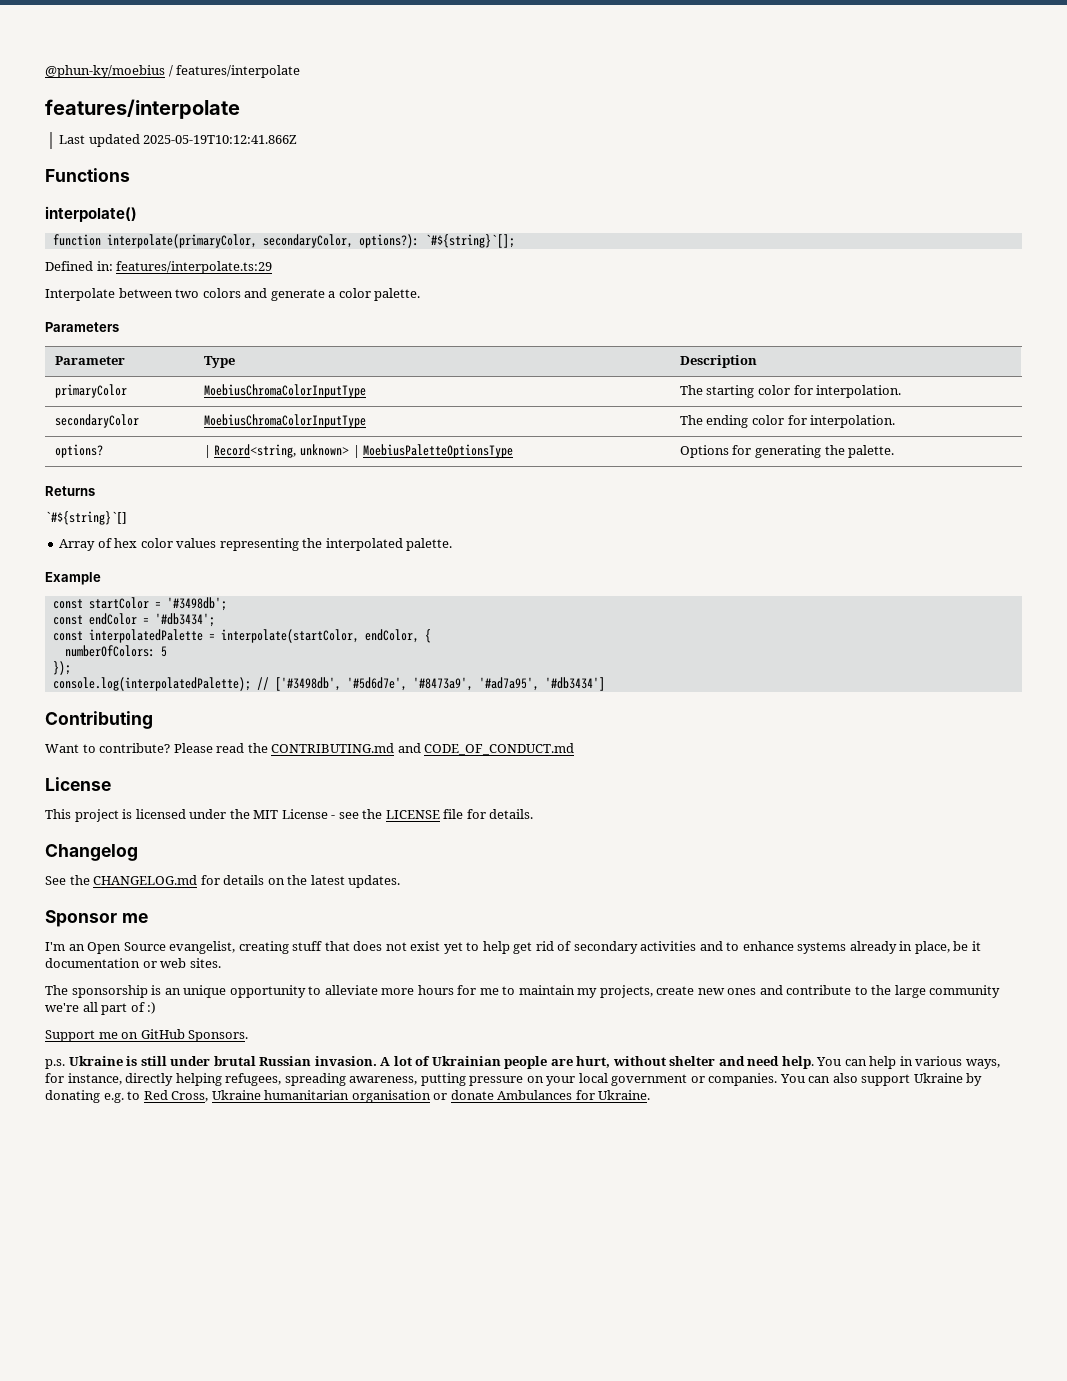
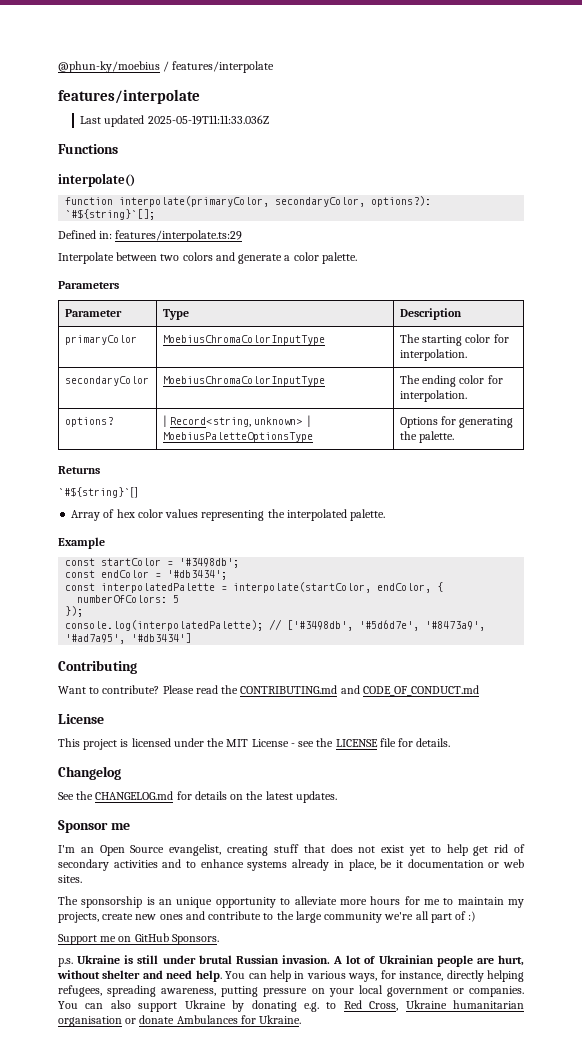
- Last updated 2025-05-19T10:12:41.866Z
+ Last updated 2025-05-19T11:11:33.036Z

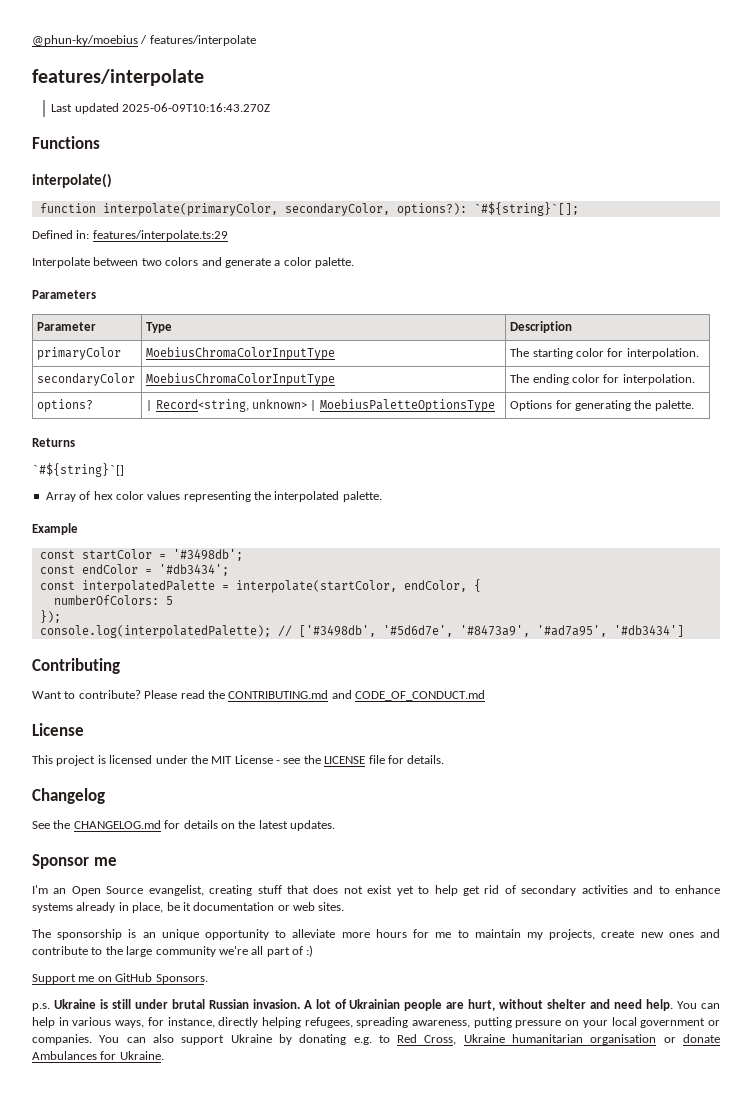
- Last updated 2025-05-19T11:11:33.036Z
+ Last updated 2025-06-09T10:16:43.270Z

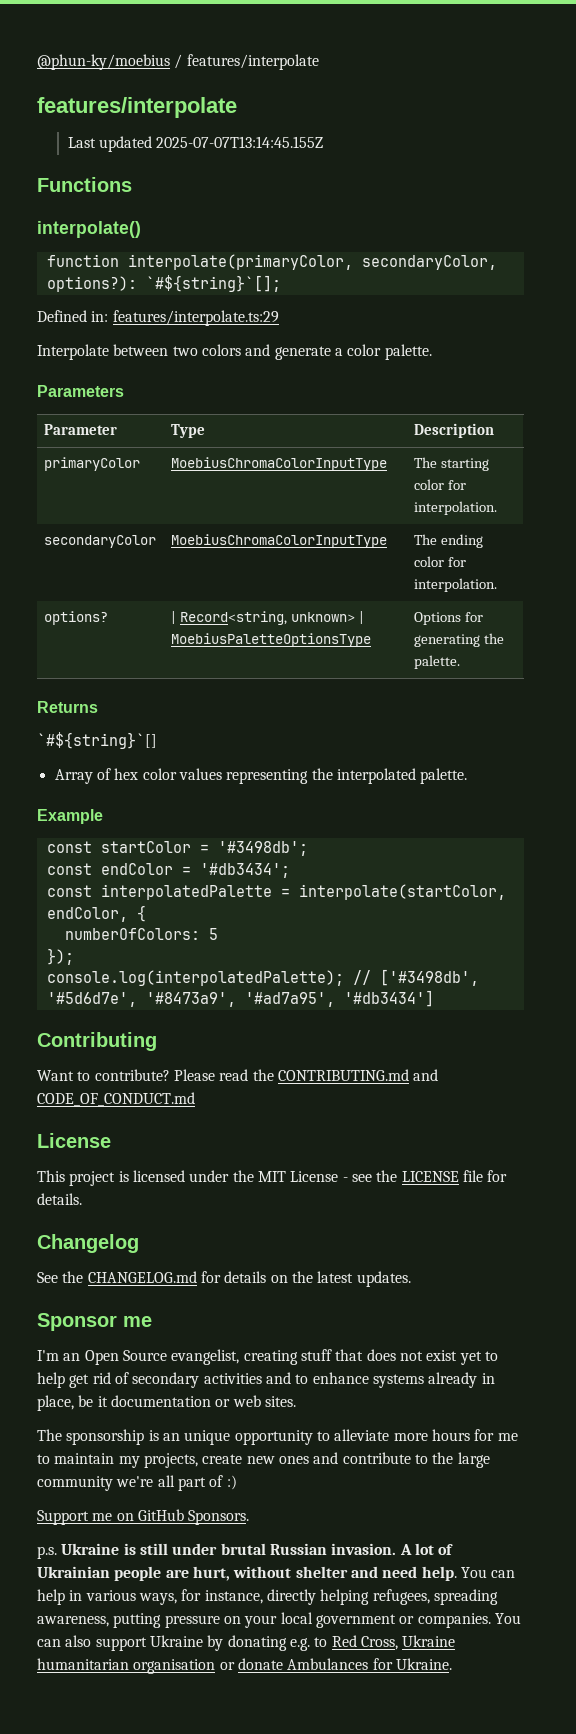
- Last updated 2025-06-09T10:16:43.270Z
+ Last updated 2025-07-07T13:14:45.155Z

